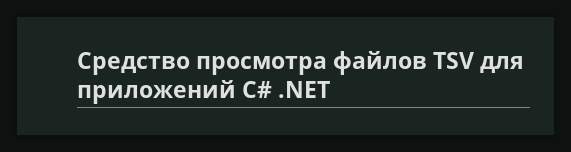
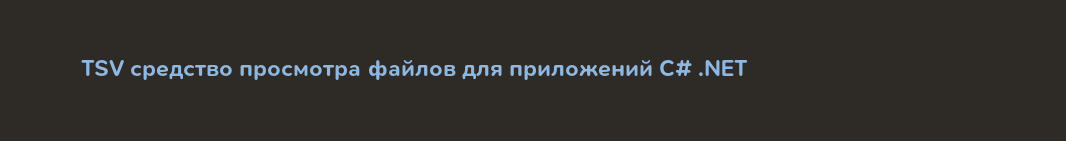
- Средство просмотра файлов TSV для приложений C# .NET
+ TSV средство просмотра файлов для приложений C# .NET

